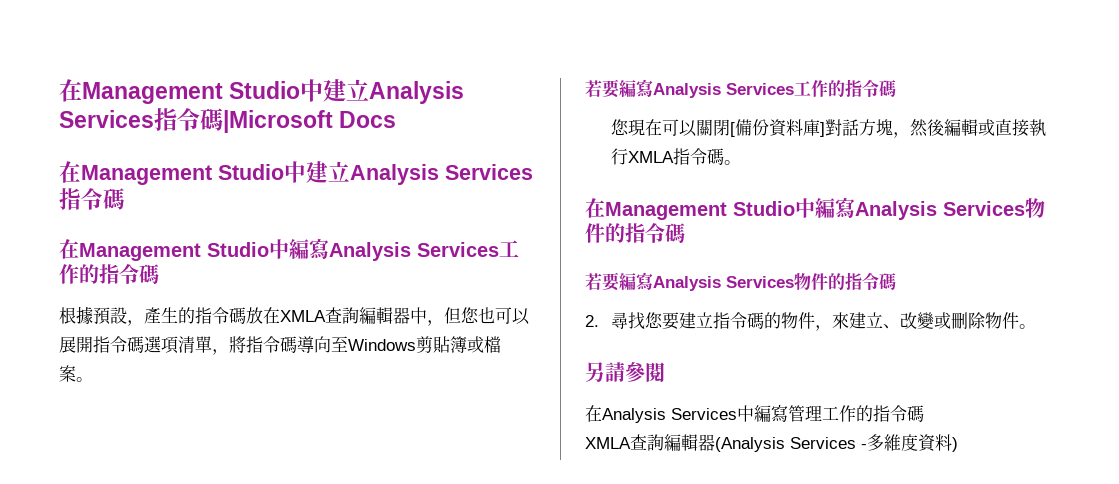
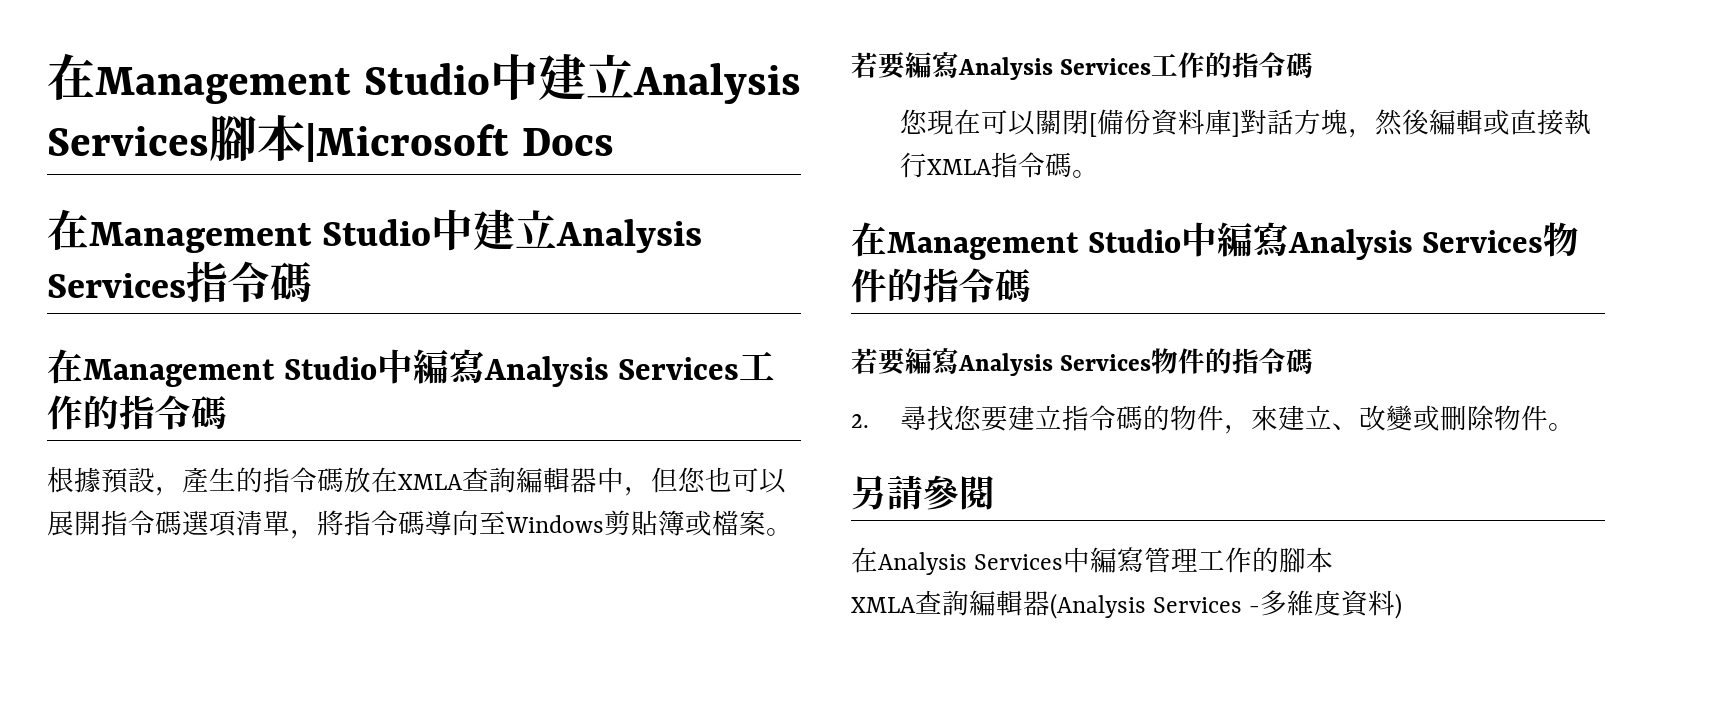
- 在Management Studio中建立Analysis Services指令碼|Microsoft Docs
+ 在Management Studio中建立Analysis Services腳本|Microsoft Docs
- 在Analysis Services中編寫管理工作的指令碼
+ 在Analysis Services中編寫管理工作的腳本

